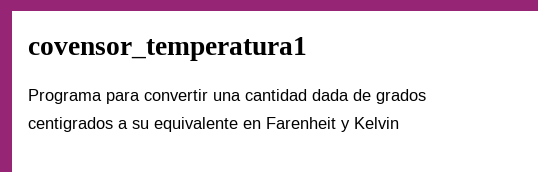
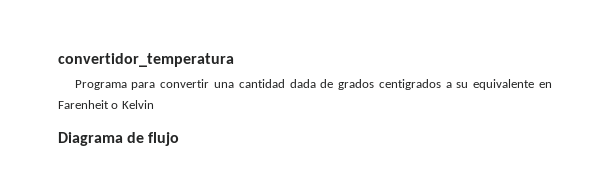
- covensor_temperatura1
+ convertidor_temperatura
- Programa para convertir una cantidad dada de grados centigrados a su equivalente en Farenheit y Kelvin
+ Programa para convertir una cantidad dada de grados centigrados a su equivalente en Farenheit o Kelvin
+ Diagrama de flujo

